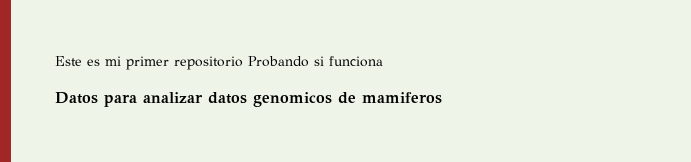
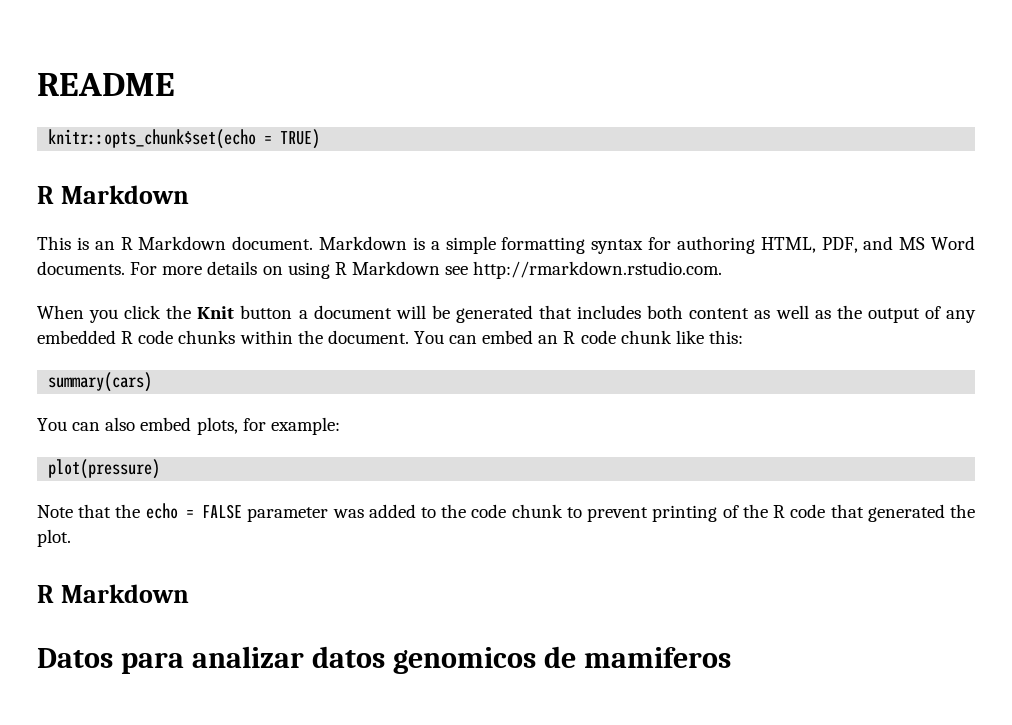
- Este es mi primer repositorio Probando si funciona
+ README
+ knitr::opts_chunk$set(echo = TRUE)
+ R Markdown
+ This is an R Markdown document. Markdown is a simple formatting syntax for authoring HTML, PDF, and MS Word documents. For more details on using R Markdown see http://rmarkdown.rstudio.com.
+ When you click the Knit button a document will be generated that includes both content as well as the output of any embedded R code chunks within the document. You can embed an R code chunk like this:
+ summary(cars)
+ You can also embed plots, for example:
+ plot(pressure)
+ Note that the echo = FALSE parameter was added to the code chunk to prevent printing of the R code that generated the plot.
+ R Markdown

